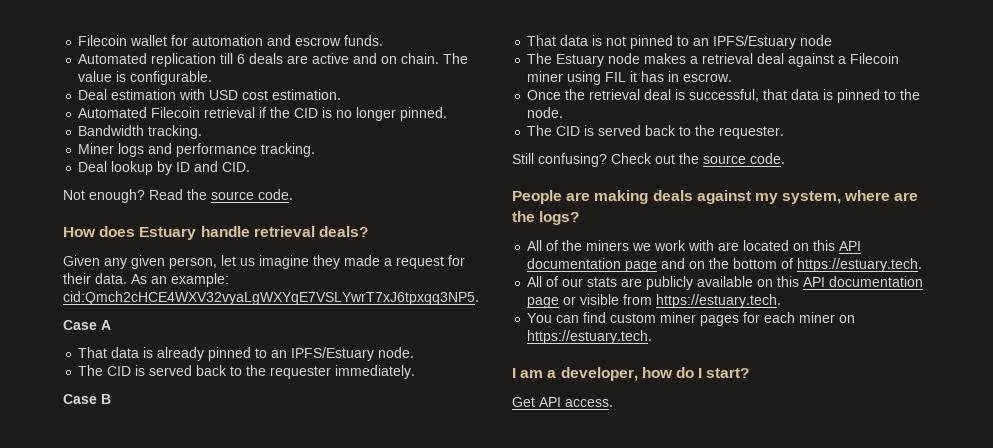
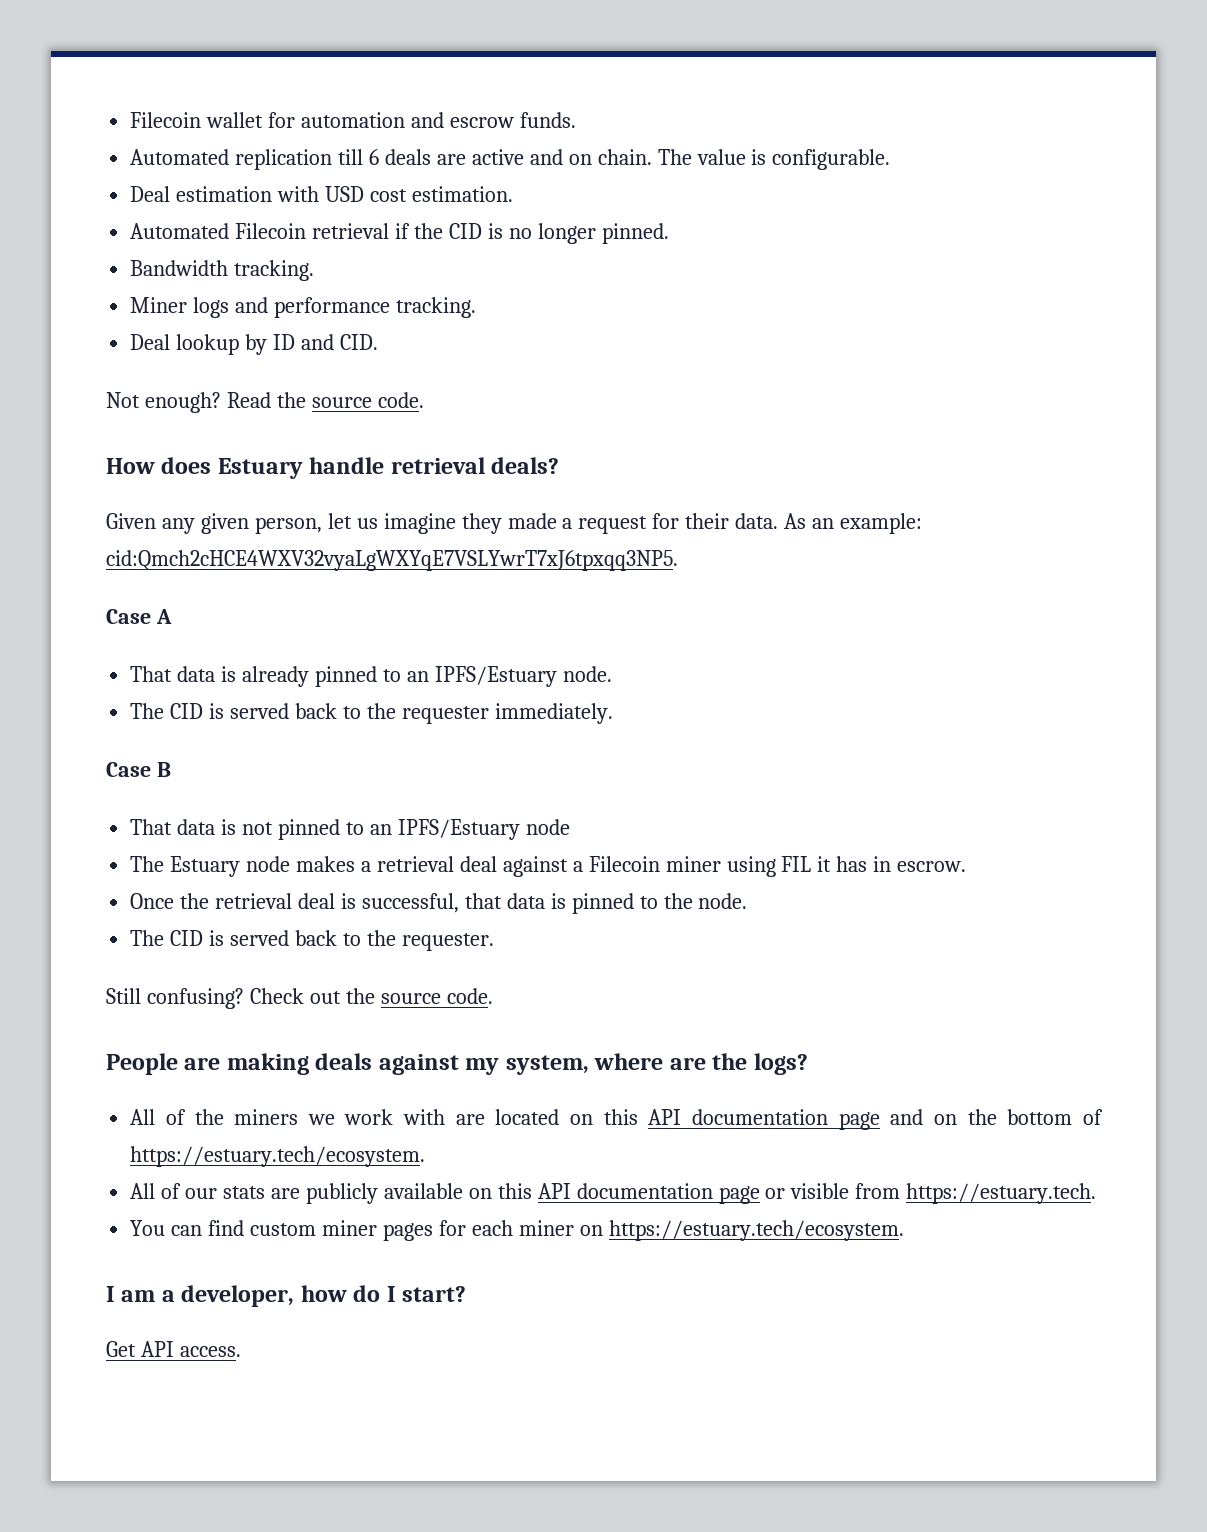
- All of the miners we work with are located on this API documentation page and on the bottom of https://estuary.tech.
+ All of the miners we work with are located on this API documentation page and on the bottom of https://estuary.tech/ecosystem.
- You can find custom miner pages for each miner on https://estuary.tech.
+ You can find custom miner pages for each miner on https://estuary.tech/ecosystem.

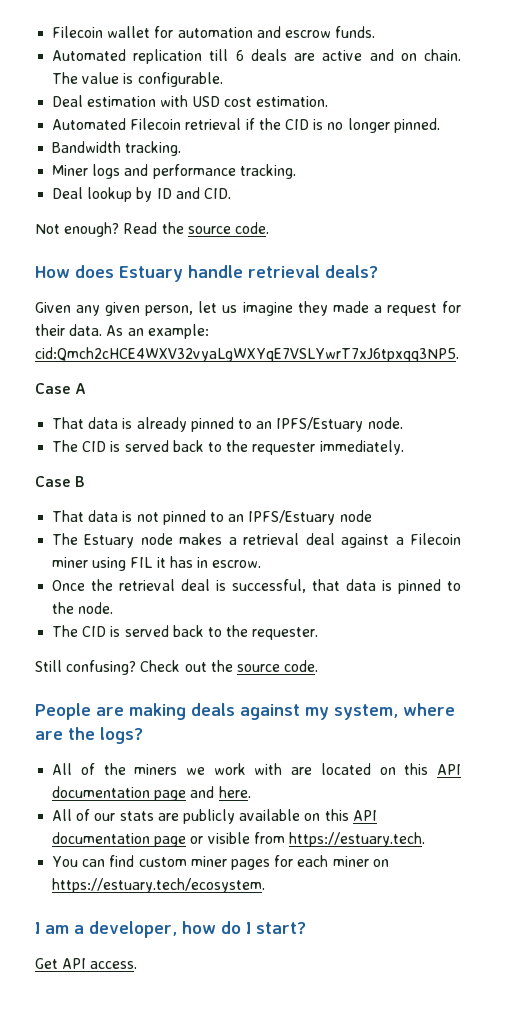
- All of the miners we work with are located on this API documentation page and on the bottom of https://estuary.tech/ecosystem.
+ All of the miners we work with are located on this API documentation page and here.

